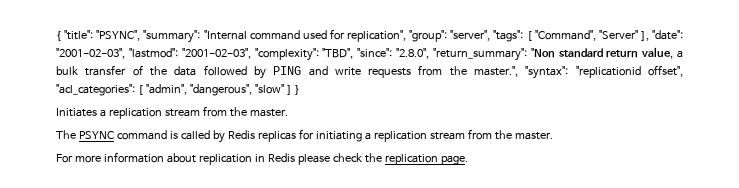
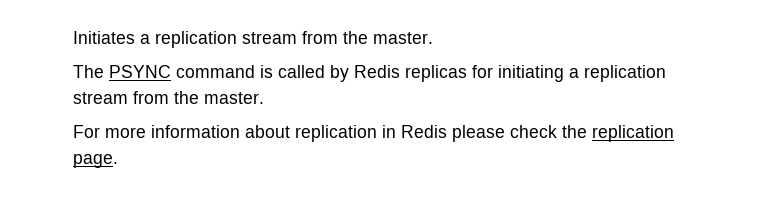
- { "title": "PSYNC", "summary": "Internal command used for replication", "group": "server", "tags": [ "Command", "Server" ], "date": "2001-02-03", "lastmod": "2001-02-03", "complexity": "TBD", "since": "2.8.0", "return_summary": "Non standard return value, a bulk transfer of the data followed by PING and write requests from the master.", "syntax": "replicationid offset", "acl_categories": [ "admin", "dangerous", "slow" ] }

